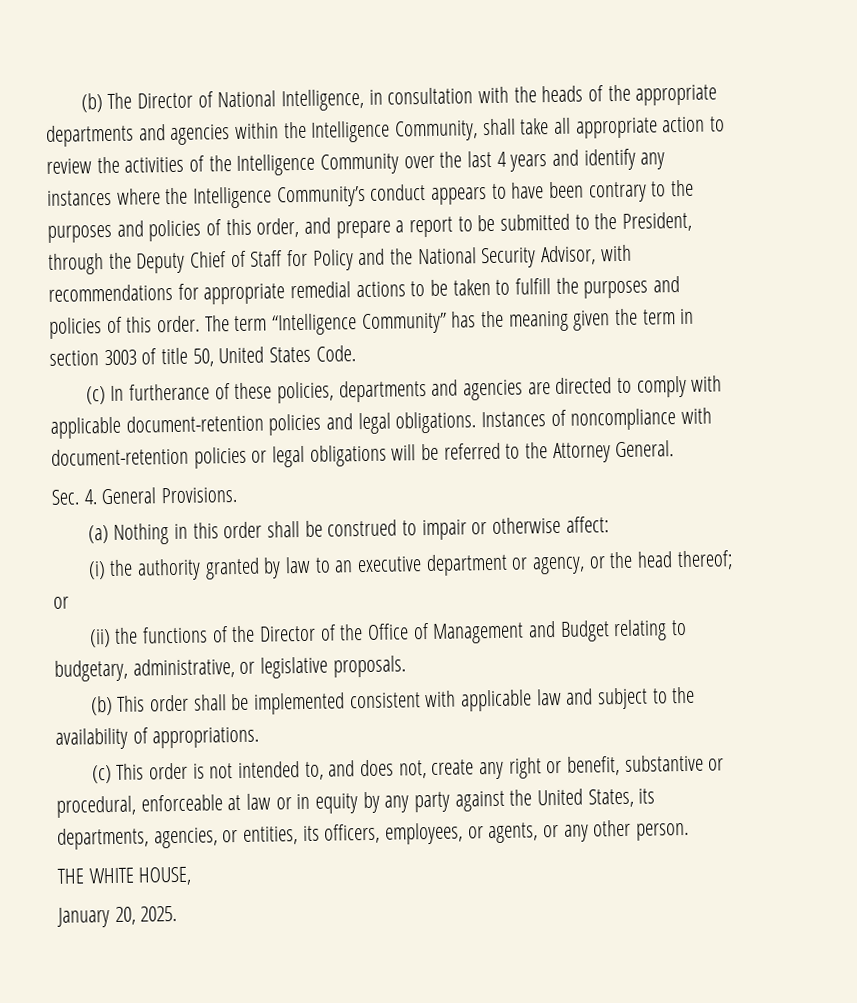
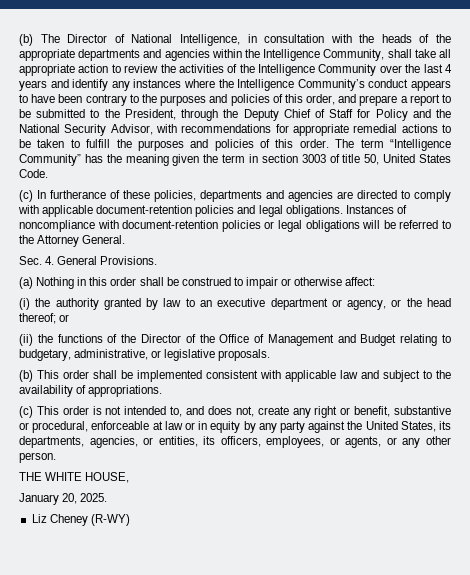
+ Liz Cheney (R-WY)

